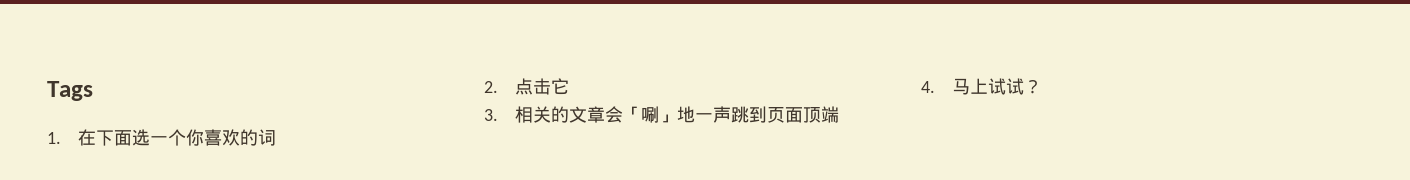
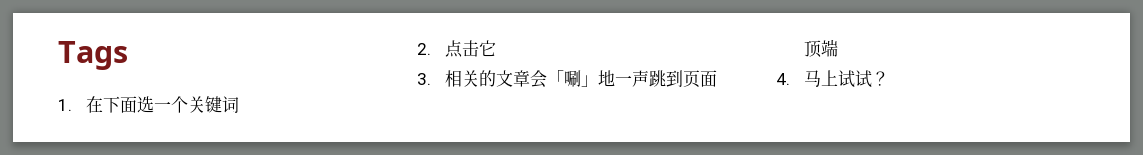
- 1.在下面选一个你喜欢的词
+ 1.在下面选一个关键词

